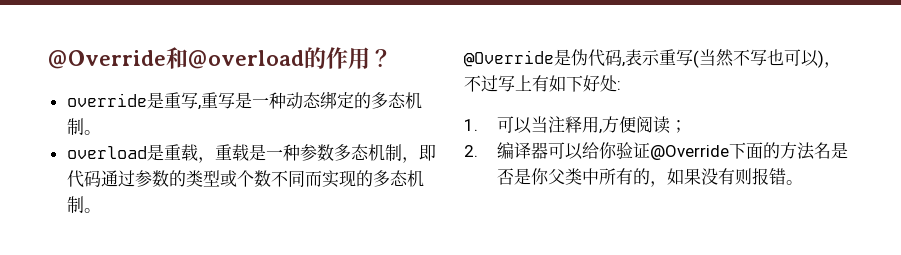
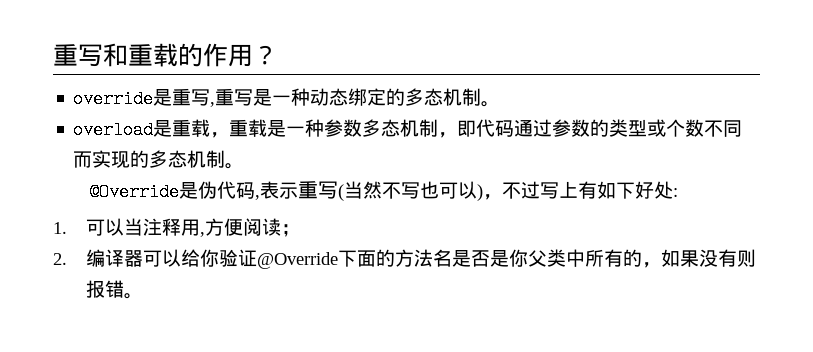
- @Override和@overload的作用？
+ 重写和重载的作用？

